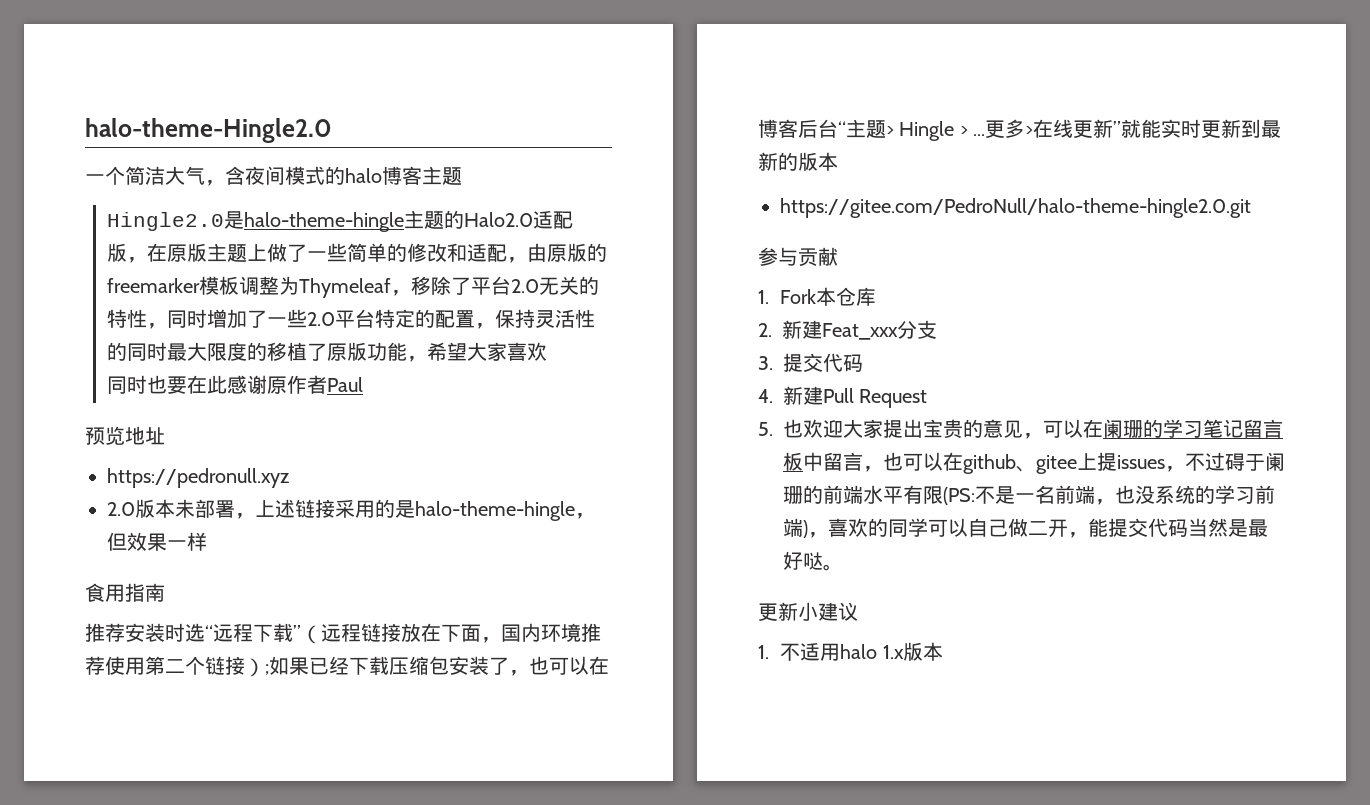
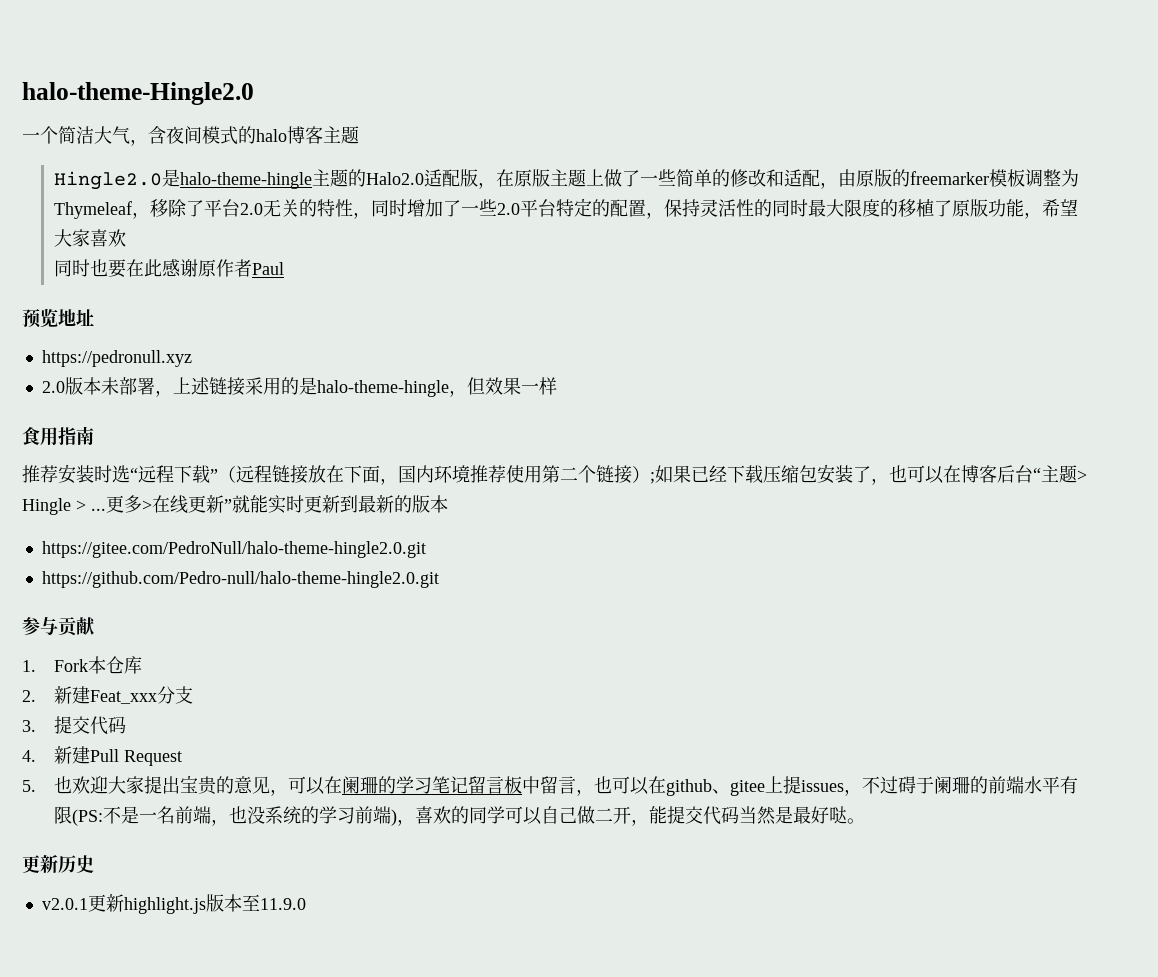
+ https://github.com/Pedro-null/halo-theme-hingle2.0.git
- 更新小建议
- 1.不适用halo 1.x版本
+ 更新历史
+ v2.0.1更新highlight.js版本至11.9.0

